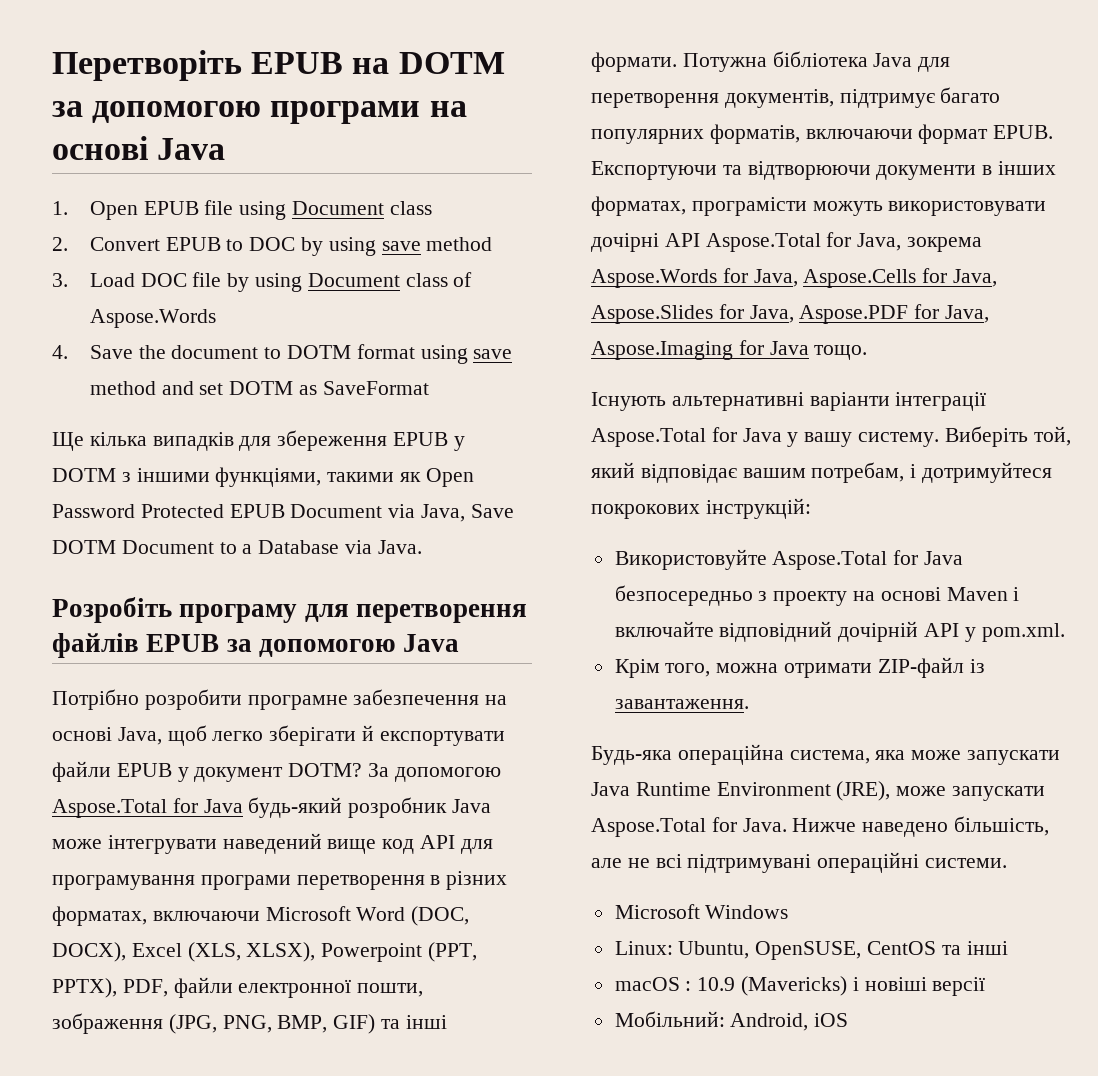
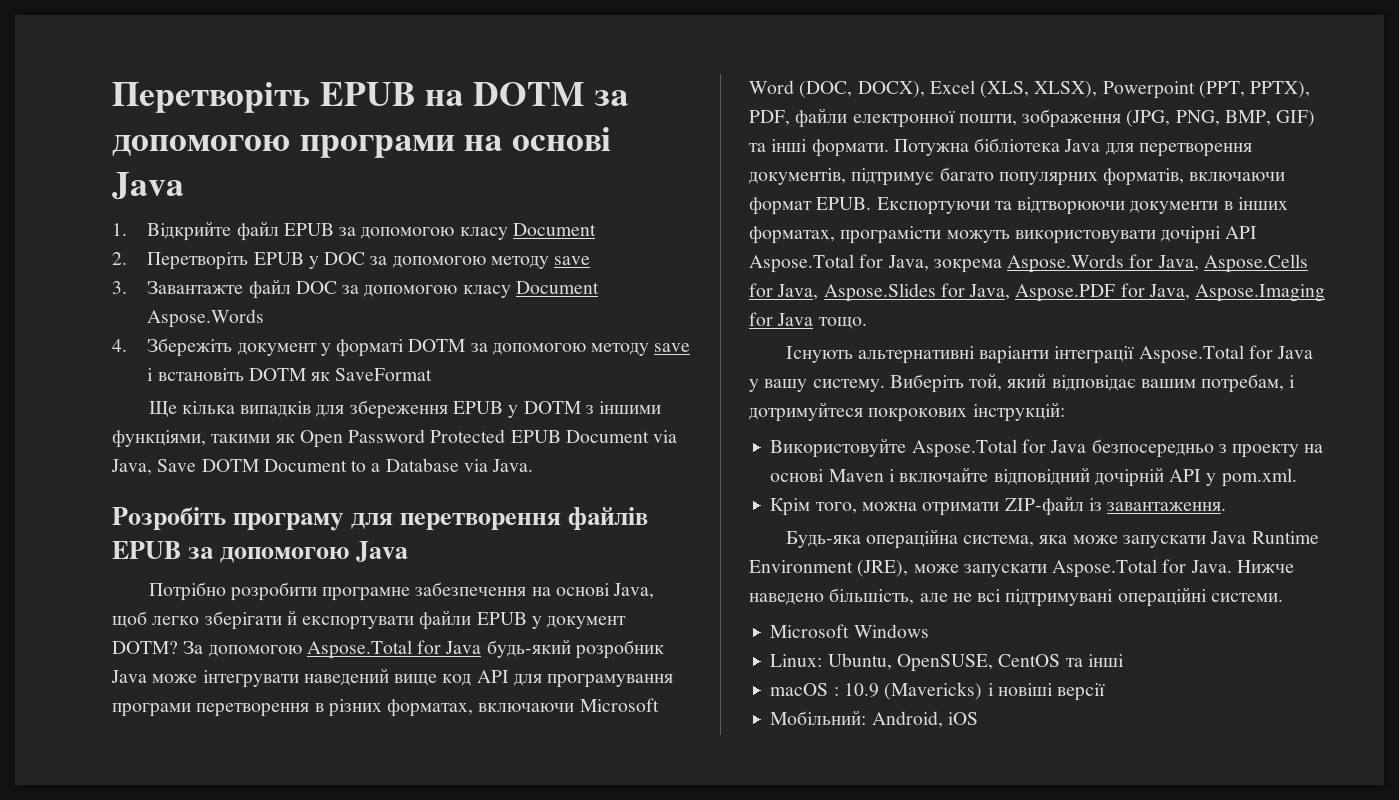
- 1. Open EPUB file using Document class
+ 1. Відкрийте файл EPUB за допомогою класу Document
- 2. Convert EPUB to DOC by using save method
+ 2. Перетворіть EPUB у DOC за допомогою методу save
- 3. Load DOC file by using Document class of Aspose.Words
- 4. Save the document to DOTM format using save method and set DOTM as SaveFormat
+ 3. Завантажте файл DOC за допомогою класу Document Aspose.Words
+ 4. Збережіть документ у форматі DOTM за допомогою методу save і встановіть DOTM як SaveFormat

